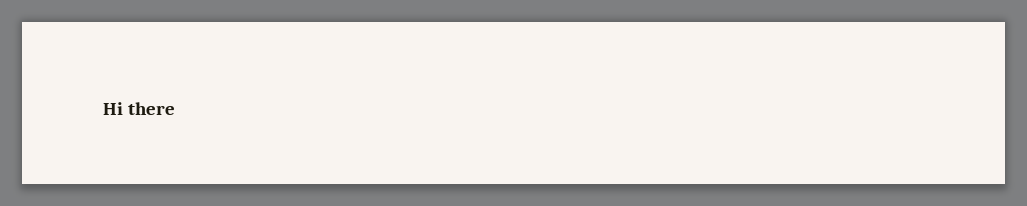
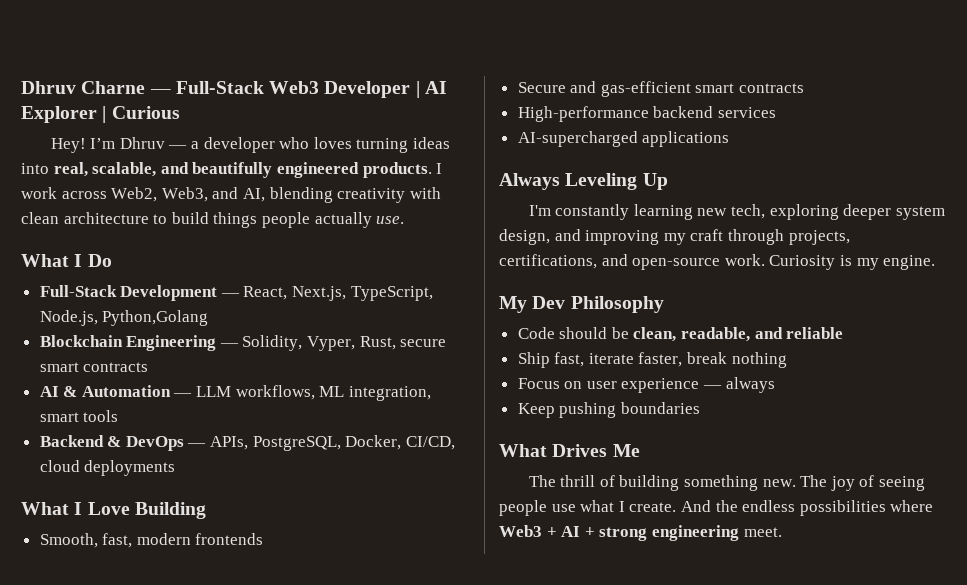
- Hi there
+ Dhruv Charne — Full-Stack Web3 Developer | AI Explorer | Curious
+ Hey! I’m Dhruv — a developer who loves turning ideas into real, scalable, and beautifully engineered products. I work across Web2, Web3, and AI, blending creativity with clean architecture to build things people actually use.
+ What I Do
+ Full-Stack Development — React, Next.js, TypeScript, Node.js, Python,Golang
+ Blockchain Engineering — Solidity, Vyper, Rust, secure smart contracts
+ AI & Automation — LLM workflows, ML integration, smart tools
+ Backend & DevOps — APIs, PostgreSQL, Docker, CI/CD, cloud deployments
+ What I Love Building
+ Smooth, fast, modern frontends
+ Secure and gas-efficient smart contracts
+ High-performance backend services
+ AI-supercharged applications
+ Always Leveling Up
+ I'm constantly learning new tech, exploring deeper system design, and improving my craft through projects, certifications, and open-source work. Curiosity is my engine.
+ My Dev Philosophy
+ Code should be clean, readable, and reliable
+ Ship fast, iterate faster, break nothing
+ Focus on user experience — always
+ Keep pushing boundaries
+ What Drives Me
+ The thrill of building something new. The joy of seeing people use what I create. And the endless possibilities where Web3 + AI + strong engineering meet.

